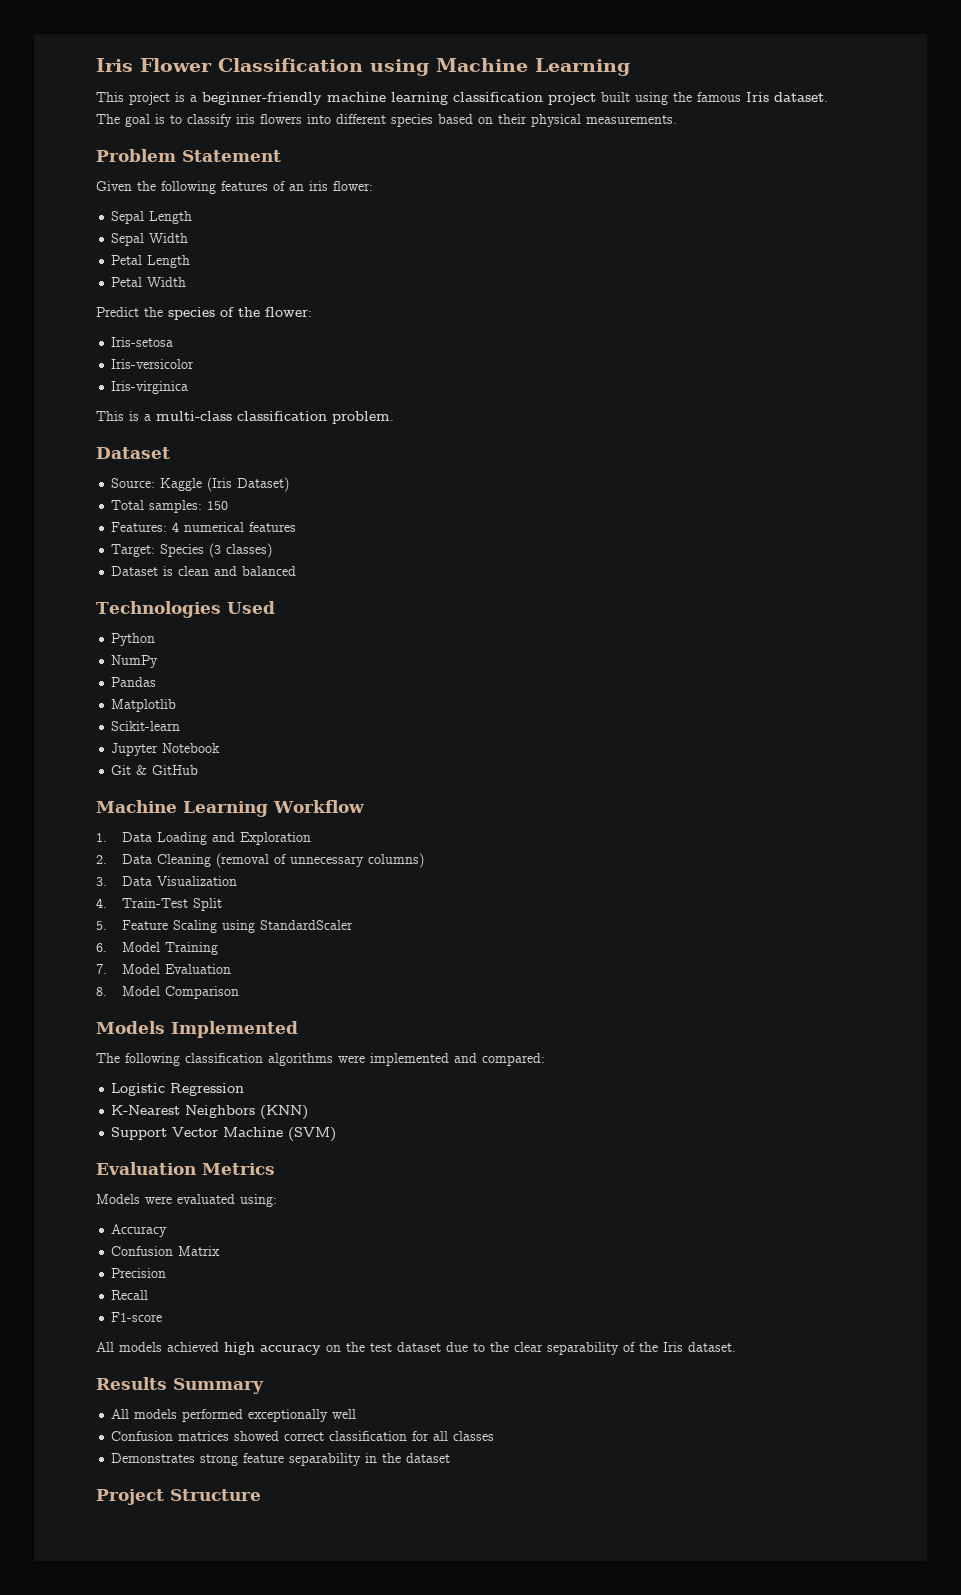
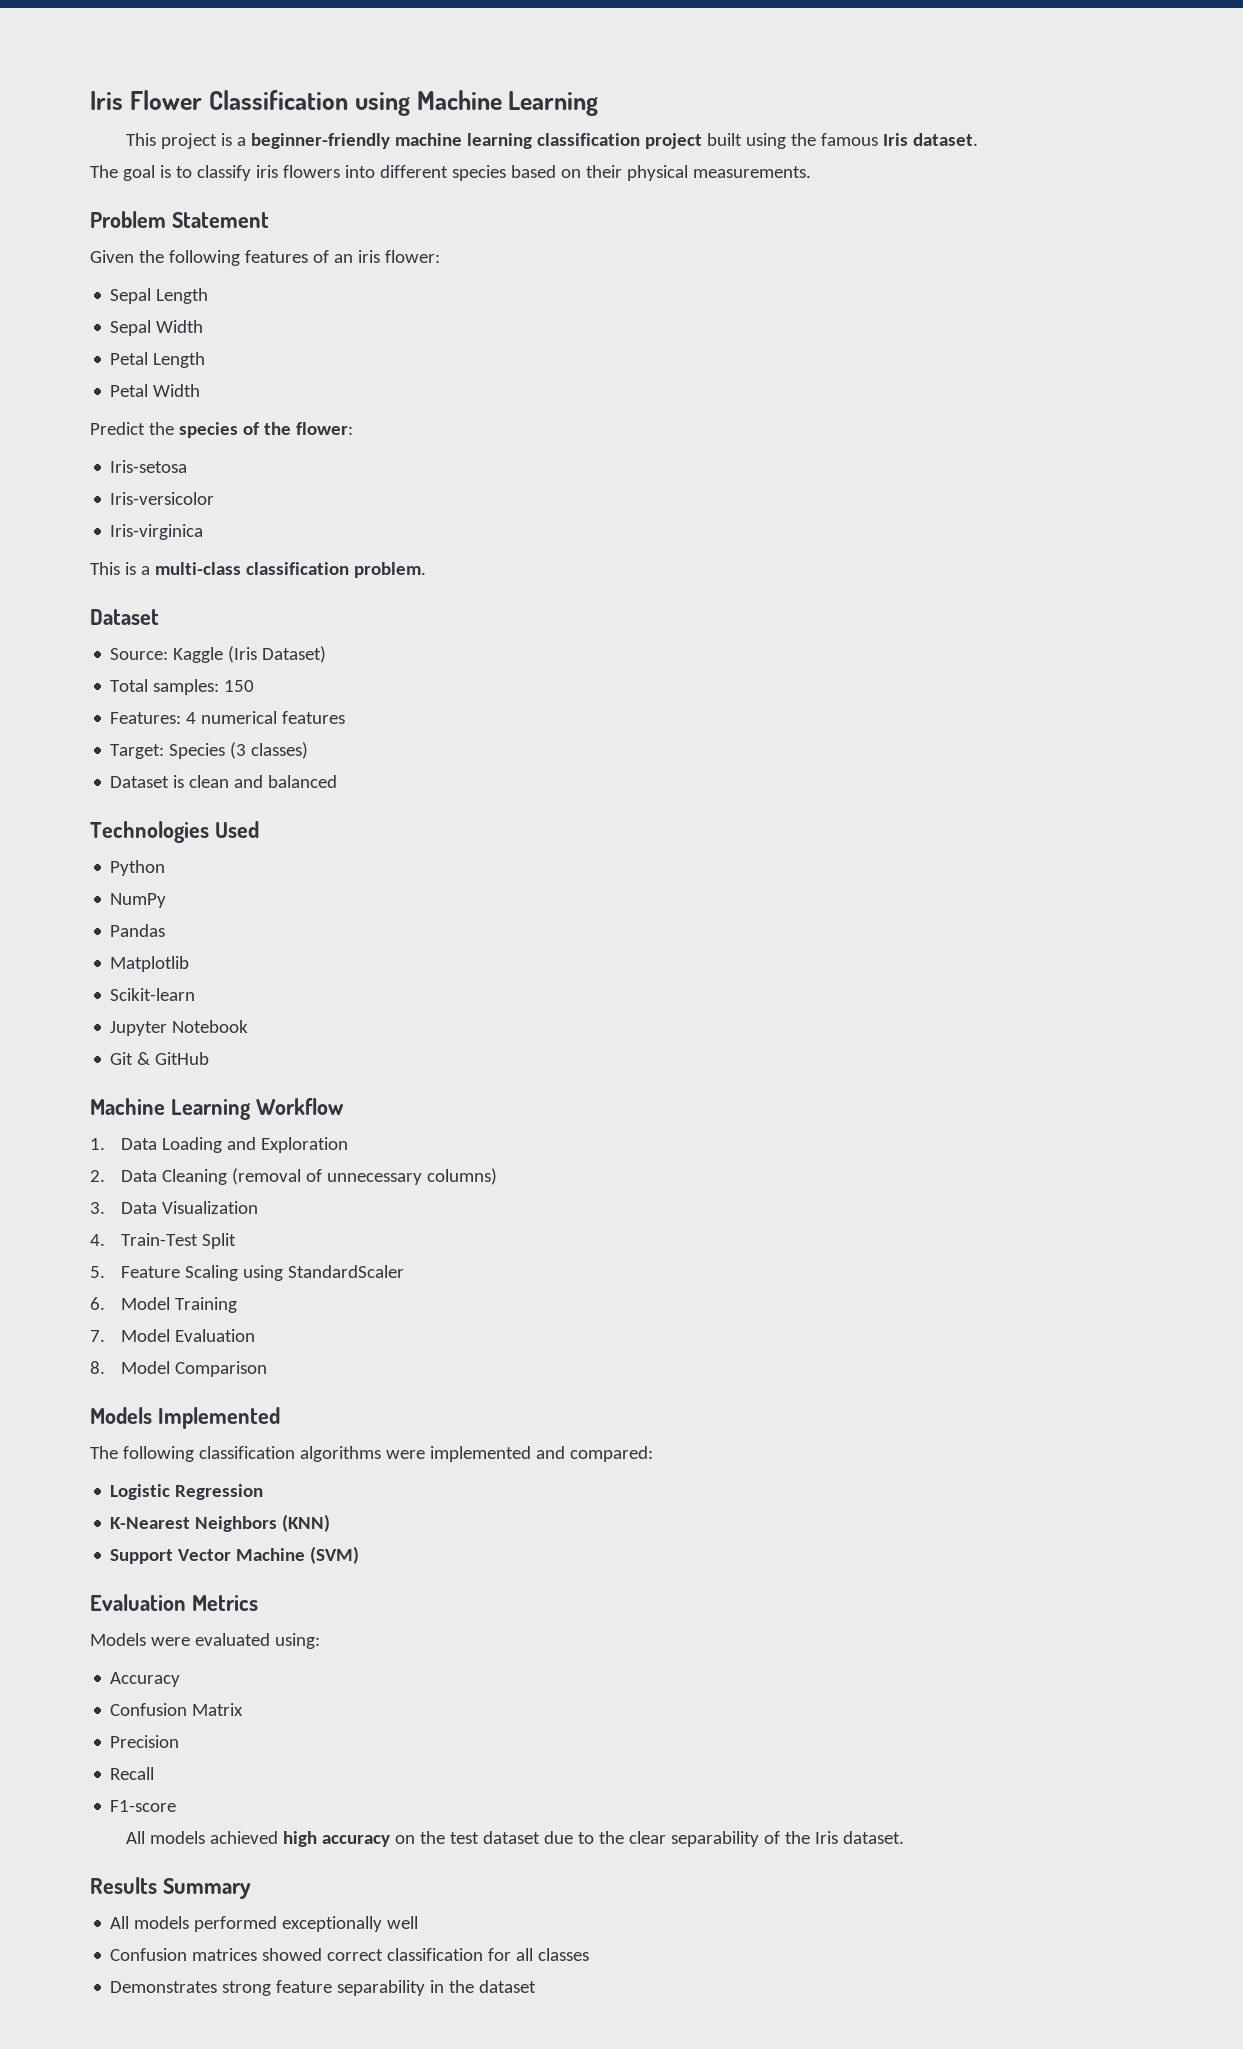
- Project Structure

